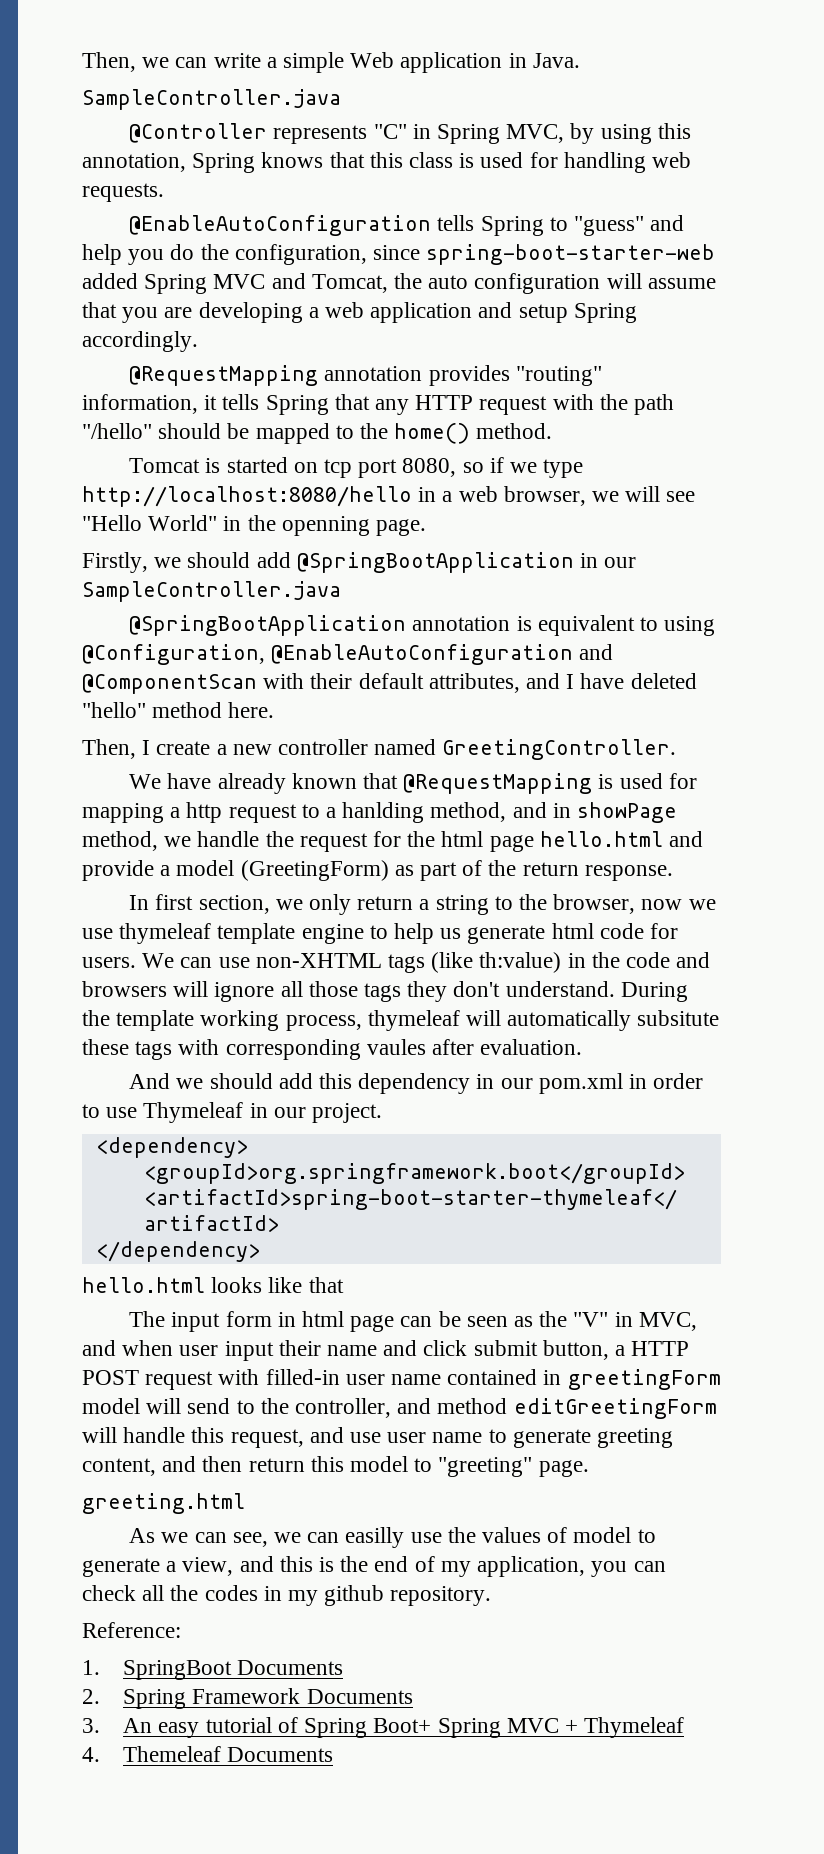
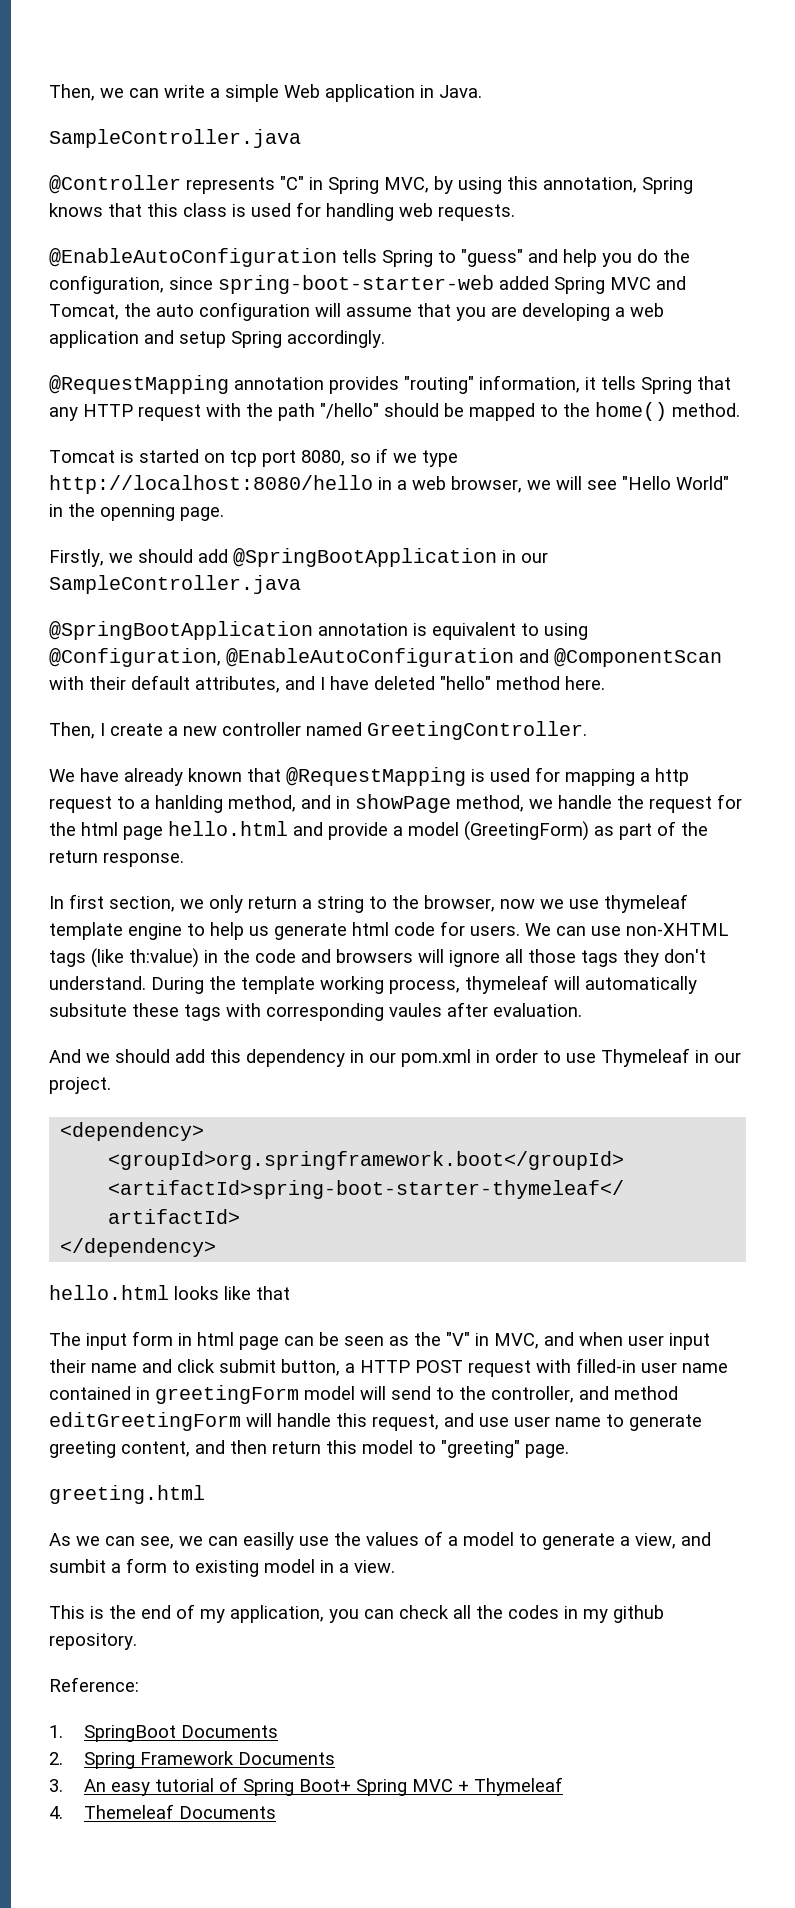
- As we can see, we can easilly use the values of model to generate a view, and this is the end of my application, you can check all the codes in my github repository.
+ As we can see, we can easilly use the values of a model to generate a view, and sumbit a form to existing model in a view.
+ This is the end of my application, you can check all the codes in my github repository.

